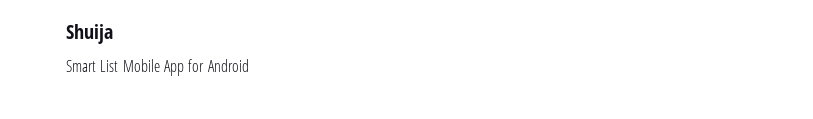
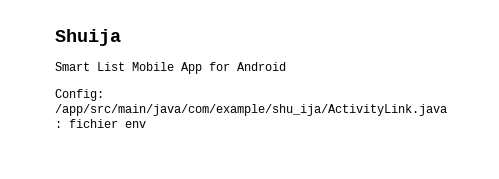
+ Config: /app/src/main/java/com/example/shu_ija/ActivityLink.java : fichier env

